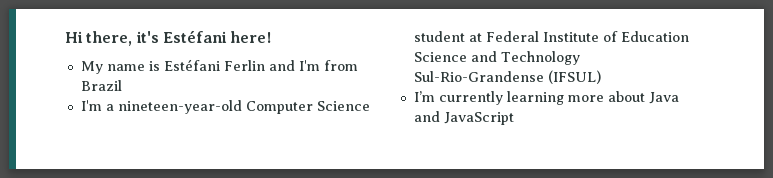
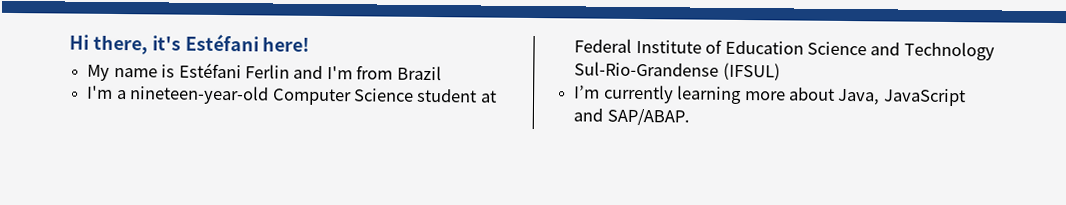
- I’m currently learning more about Java and JavaScript
+ I’m currently learning more about Java, JavaScript and SAP/ABAP.

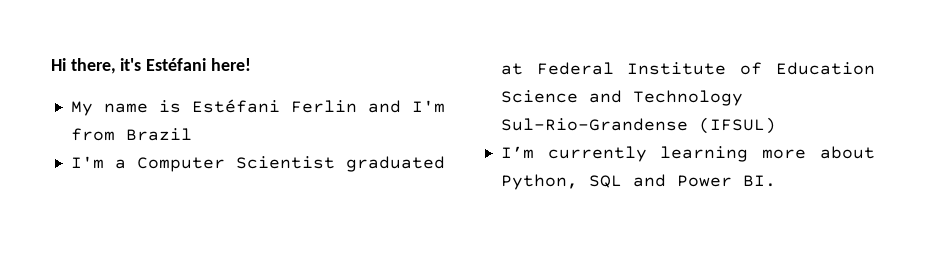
- I'm a nineteen-year-old Computer Science student at Federal Institute of Education Science and Technology Sul-Rio-Grandense (IFSUL)
+ I'm a Computer Scientist graduated at Federal Institute of Education Science and Technology Sul-Rio-Grandense (IFSUL)
- I’m currently learning more about Java, JavaScript and SAP/ABAP.
+ I’m currently learning more about Python, SQL and Power BI.

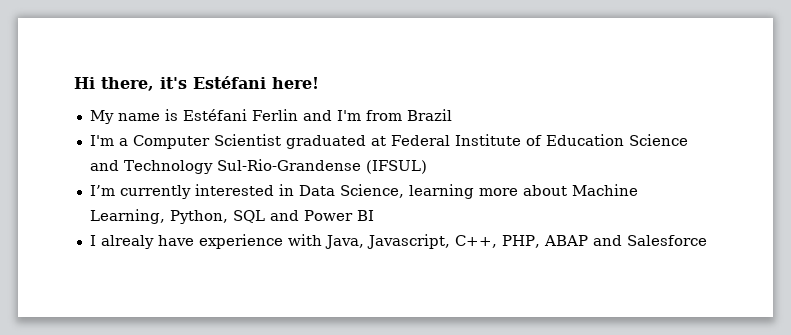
- I’m currently learning more about Python, SQL and Power BI.
+ I’m currently interested in Data Science, learning more about Machine Learning, Python, SQL and Power BI
+ I alrealy have experience with Java, Javascript, C++, PHP, ABAP and Salesforce

